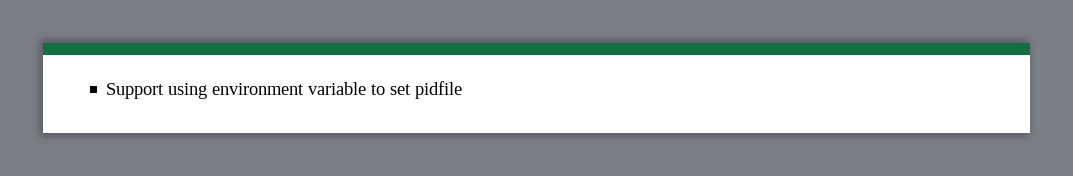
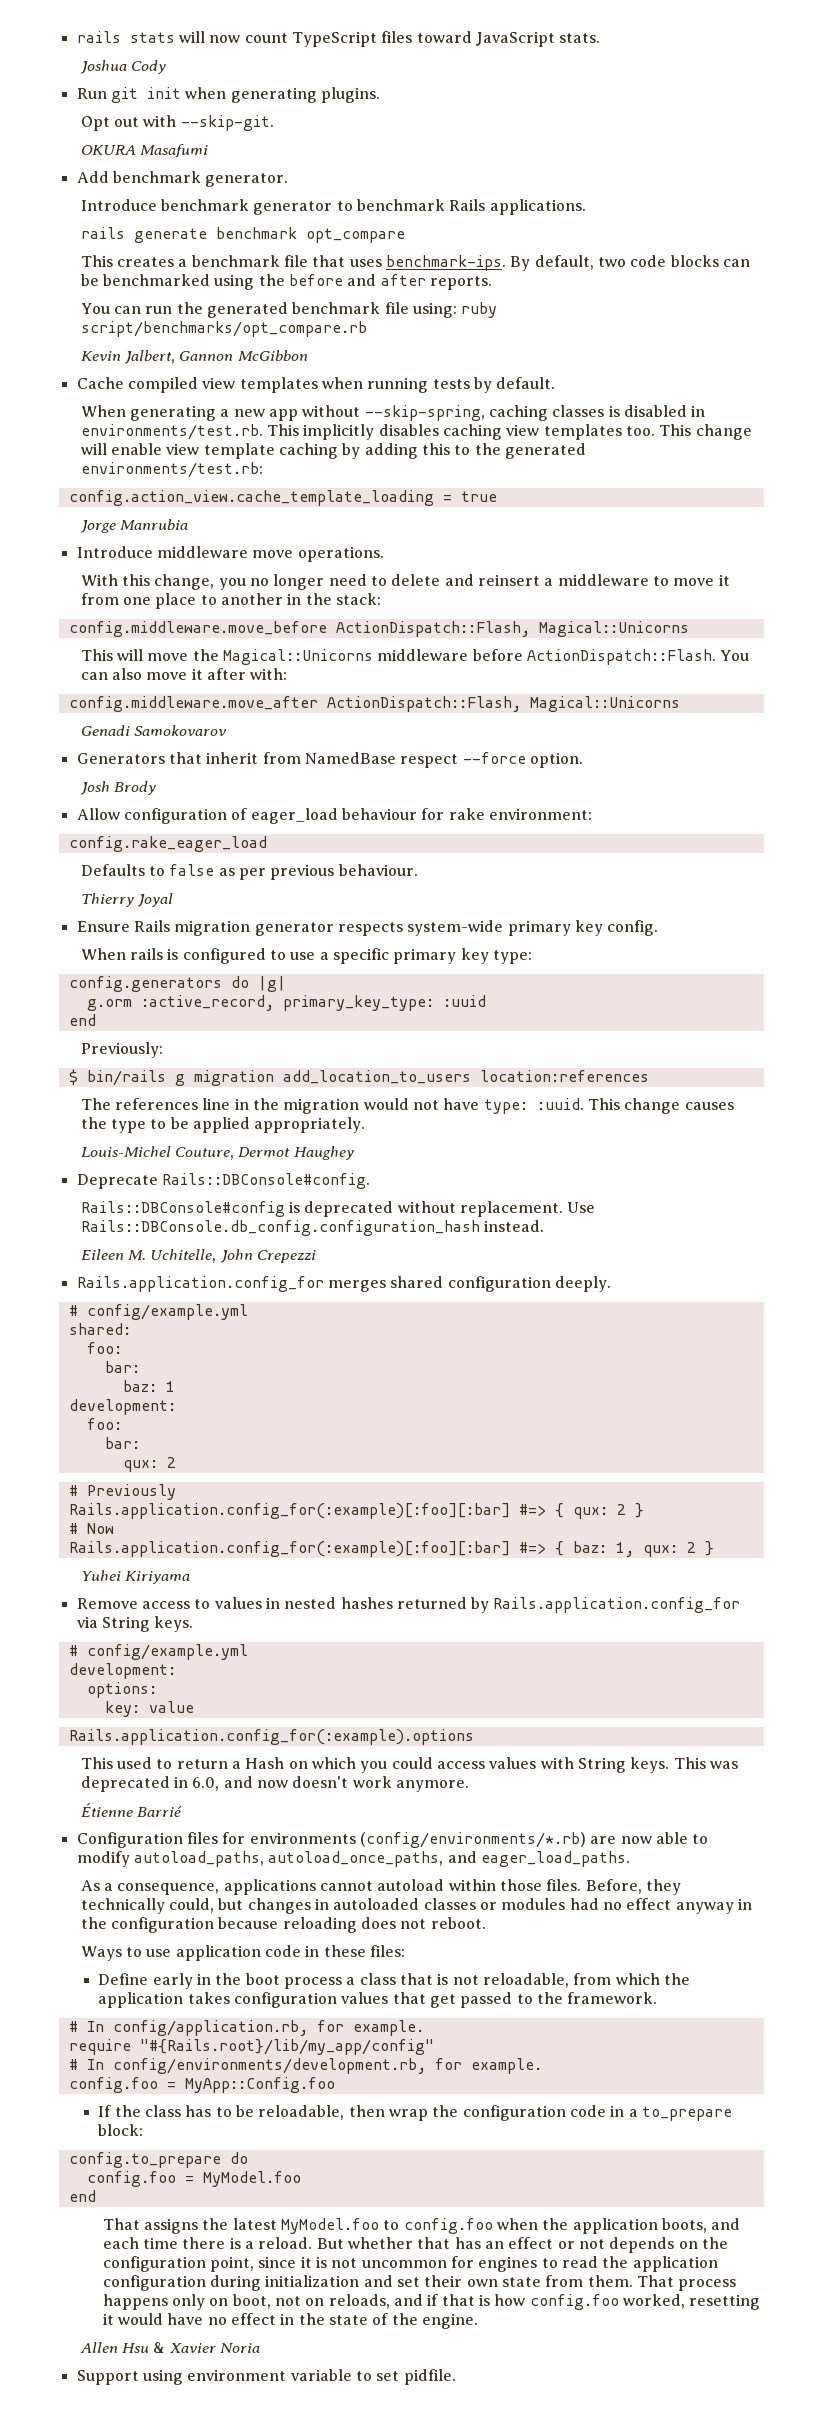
+ rails stats will now count TypeScript files toward JavaScript stats.
+ Joshua Cody
+ Run git init when generating plugins.
+ Opt out with --skip-git.
+ OKURA Masafumi
+ Add benchmark generator.
+ Introduce benchmark generator to benchmark Rails applications.
+ rails generate benchmark opt_compare
+ This creates a benchmark file that uses benchmark-ips. By default, two code blocks can be benchmarked using the before and after reports.
+ You can run the generated benchmark file using: ruby script/benchmarks/opt_compare.rb
+ Kevin Jalbert, Gannon McGibbon
+ Cache compiled view templates when running tests by default.
+ When generating a new app without --skip-spring, caching classes is disabled in environments/test.rb. This implicitly disables caching view templates too. This change will enable view template caching by adding this to the generated environments/test.rb:
+ config.action_view.cache_template_loading = true
+ Jorge Manrubia
+ Introduce middleware move operations.
+ With this change, you no longer need to delete and reinsert a middleware to move it from one place to another in the stack:
+ config.middleware.move_before ActionDispatch::Flash, Magical::Unicorns
+ This will move the Magical::Unicorns middleware before ActionDispatch::Flash. You can also move it after with:
+ config.middleware.move_after ActionDispatch::Flash, Magical::Unicorns
+ Genadi Samokovarov
+ Generators that inherit from NamedBase respect --force option.
+ Josh Brody
+ Allow configuration of eager_load behaviour for rake environment:
+ config.rake_eager_load
+ Defaults to false as per previous behaviour.
+ Thierry Joyal
+ Ensure Rails migration generator respects system-wide primary key config.
+ When rails is configured to use a specific primary key type:
+ config.generators do |g|
+ g.orm :active_record, primary_key_type: :uuid
+ end
+ Previously:
+ $ bin/rails g migration add_location_to_users location:references
+ The references line in the migration would not have type: :uuid. This change causes the type to be applied appropriately.
+ Louis-Michel Couture, Dermot Haughey
+ Deprecate Rails::DBConsole#config.
+ Rails::DBConsole#config is deprecated without replacement. Use Rails::DBConsole.db_config.configuration_hash instead.
+ Eileen M. Uchitelle, John Crepezzi
+ Rails.application.config_for merges shared configuration deeply.
+ # config/example.yml
+ shared:
+ foo:
+ bar:
+ baz: 1
+ development:
+ foo:
+ bar:
+ qux: 2
+ # Previously
+ Rails.application.config_for(:example)[:foo][:bar] #=> { qux: 2 }
+ # Now
+ Rails.application.config_for(:example)[:foo][:bar] #=> { baz: 1, qux: 2 }
+ Yuhei Kiriyama
+ Remove access to values in nested hashes returned by Rails.application.config_for via String keys.
+ # config/example.yml
+ development:
+ options:
+ key: value
+ Rails.application.config_for(:example).options
+ This used to return a Hash on which you could access values with String keys. This was deprecated in 6.0, and now doesn't work anymore.
+ Étienne Barrié
+ Configuration files for environments (config/environments/*.rb) are now able to modify autoload_paths, autoload_once_paths, and eager_load_paths.
+ As a consequence, applications cannot autoload within those files. Before, they technically could, but changes in autoloaded classes or modules had no effect anyway in the configuration because reloading does not reboot.
+ Ways to use application code in these files:
+ Define early in the boot process a class that is not reloadable, from which the application takes configuration values that get passed to the framework.
+ # In config/application.rb, for example.
+ require "#{Rails.root}/lib/my_app/config"
+ # In config/environments/development.rb, for example.
+ config.foo = MyApp::Config.foo
+ If the class has to be reloadable, then wrap the configuration code in a to_prepare block:
+ config.to_prepare do
+ config.foo = MyModel.foo
+ end
+ That assigns the latest MyModel.foo to config.foo when the application boots, and each time there is a reload. But whether that has an effect or not depends on the configuration point, since it is not uncommon for engines to read the application configuration during initialization and set their own state from them. That process happens only on boot, not on reloads, and if that is how config.foo worked, resetting it would have no effect in the state of the engine.
+ Allen Hsu & Xavier Noria
- Support using environment variable to set pidfile
+ Support using environment variable to set pidfile.

